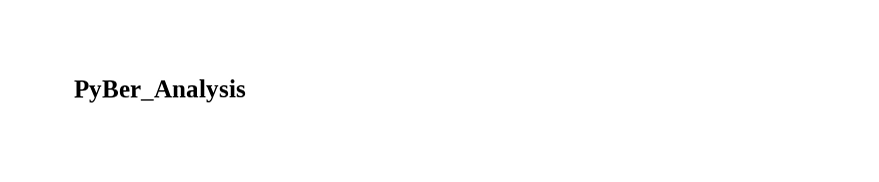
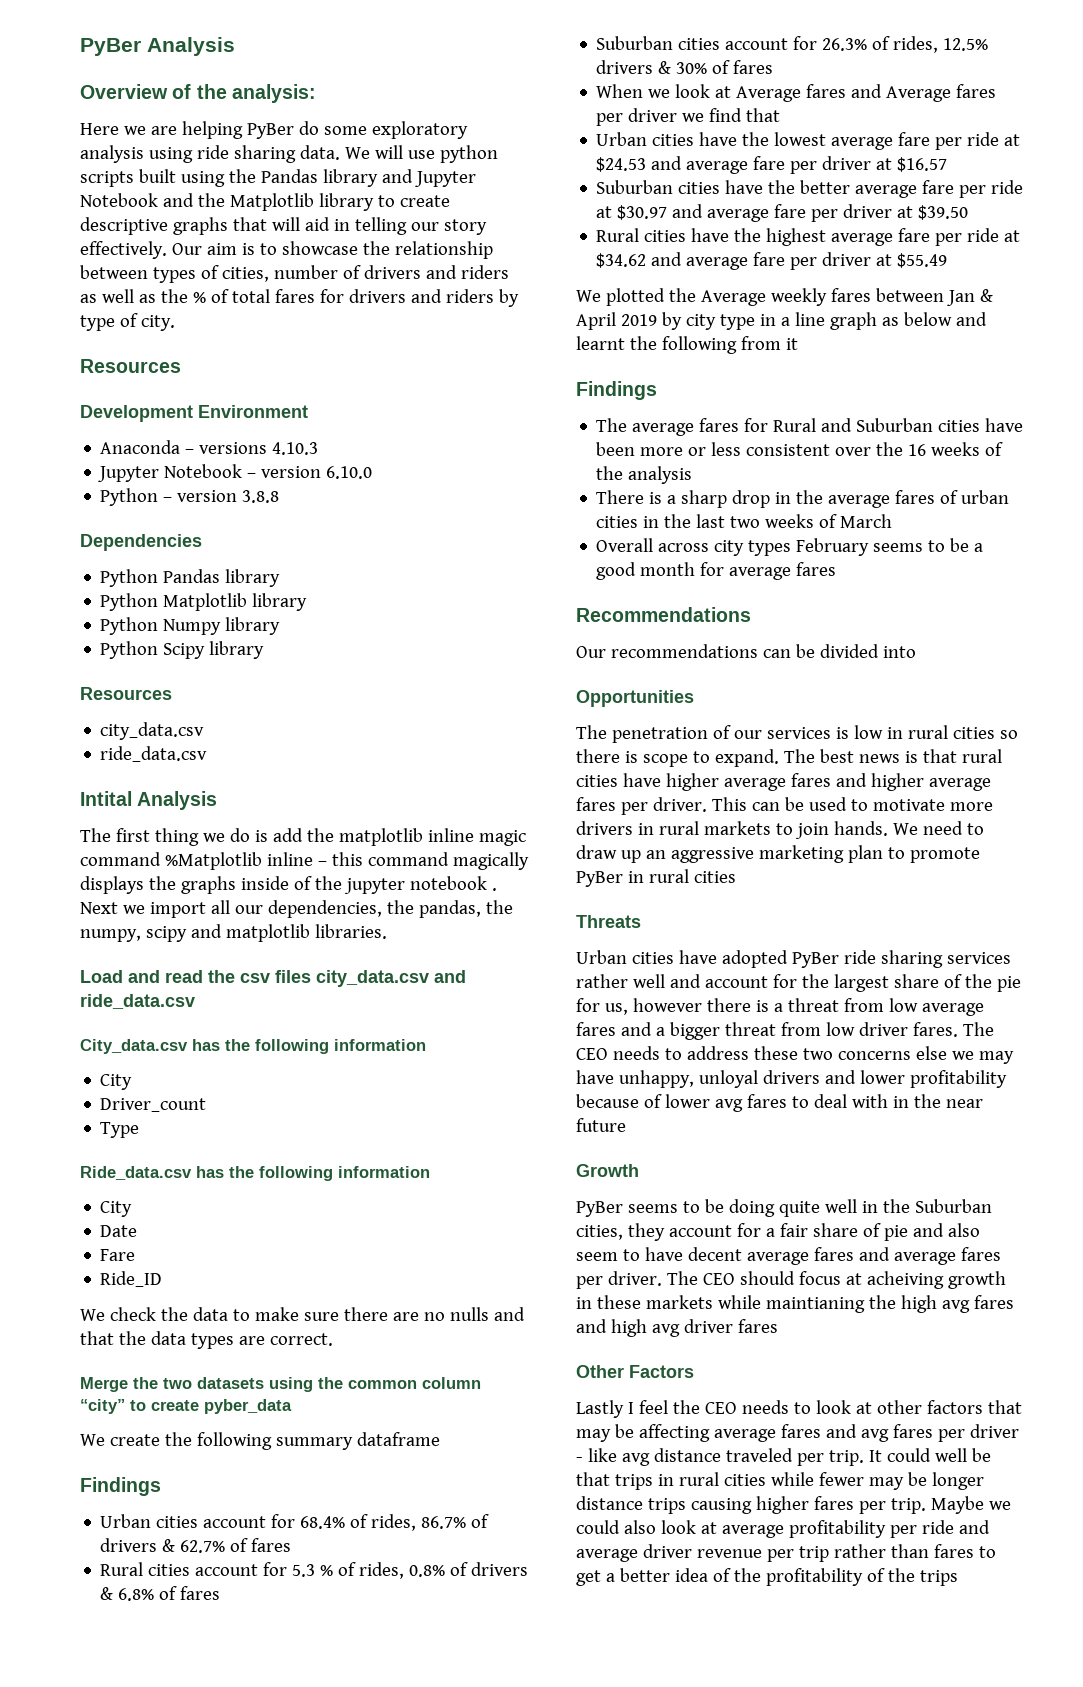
- PyBer_Analysis
+ PyBer Analysis
+ Overview of the analysis:
+ Here we are helping PyBer do some exploratory analysis using ride sharing data. We will use python scripts built using the Pandas library and Jupyter Notebook and the Matplotlib library to create descriptive graphs that will aid in telling our story effectively. Our aim is to showcase the relationship between types of cities, number of drivers and riders as well as the % of total fares for drivers and riders by type of city.
+ Resources
+ Development Environment
+ Anaconda – versions 4.10.3
+ Jupyter Notebook – version 6.10.0
+ Python – version 3.8.8
+ Dependencies
+ Python Pandas library
+ Python Matplotlib library
+ Python Numpy library
+ Python Scipy library
+ Resources
+ city_data.csv
+ ride_data.csv
+ Intital Analysis
+ The first thing we do is add the matplotlib inline magic command %Matplotlib inline – this command magically displays the graphs inside of the jupyter notebook . Next we import all our dependencies, the pandas, the numpy, scipy and matplotlib libraries.
+ Load and read the csv files city_data.csv and ride_data.csv
+ City_data.csv has the following information
+ City
+ Driver_count
+ Type
+ Ride_data.csv has the following information
+ City
+ Date
+ Fare
+ Ride_ID
+ We check the data to make sure there are no nulls and that the data types are correct.
+ Merge the two datasets using the common column “city” to create pyber_data
+ We create the following summary dataframe
+ Findings
+ Urban cities account for 68.4% of rides, 86.7% of drivers & 62.7% of fares
+ Rural cities account for 5.3 % of rides, 0.8% of drivers & 6.8% of fares
+ Suburban cities account for 26.3% of rides, 12.5% drivers & 30% of fares
+ When we look at Average fares and Average fares per driver we find that
+ Urban cities have the lowest average fare per ride at $24.53 and average fare per driver at $16.57
+ Suburban cities have the better average fare per ride at $30.97 and average fare per driver at $39.50
+ Rural cities have the highest average fare per ride at $34.62 and average fare per driver at $55.49
+ We plotted the Average weekly fares between Jan & April 2019 by city type in a line graph as below and learnt the following from it
+ Findings
+ The average fares for Rural and Suburban cities have been more or less consistent over the 16 weeks of the analysis
+ There is a sharp drop in the average fares of urban cities in the last two weeks of March
+ Overall across city types February seems to be a good month for average fares
+ Recommendations
+ Our recommendations can be divided into
+ Opportunities
+ The penetration of our services is low in rural cities so there is scope to expand. The best news is that rural cities have higher average fares and higher average fares per driver. This can be used to motivate more drivers in rural markets to join hands. We need to draw up an aggressive marketing plan to promote PyBer in rural cities
+ Threats
+ Urban cities have adopted PyBer ride sharing services rather well and account for the largest share of the pie for us, however there is a threat from low average fares and a bigger threat from low driver fares. The CEO needs to address these two concerns else we may have unhappy, unloyal drivers and lower profitability because of lower avg fares to deal with in the near future
+ Growth
+ PyBer seems to be doing quite well in the Suburban cities, they account for a fair share of pie and also seem to have decent average fares and average fares per driver. The CEO should focus at acheiving growth in these markets while maintianing the high avg fares and high avg driver fares
+ Other Factors
+ Lastly I feel the CEO needs to look at other factors that may be affecting average fares and avg fares per driver - like avg distance traveled per trip. It could well be that trips in rural cities while fewer may be longer distance trips causing higher fares per trip. Maybe we could also look at average profitability per ride and average driver revenue per trip rather than fares to get a better idea of the profitability of the trips

